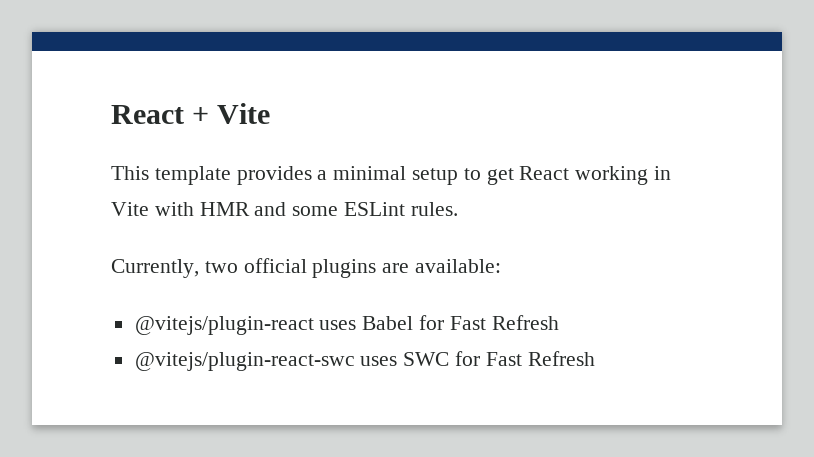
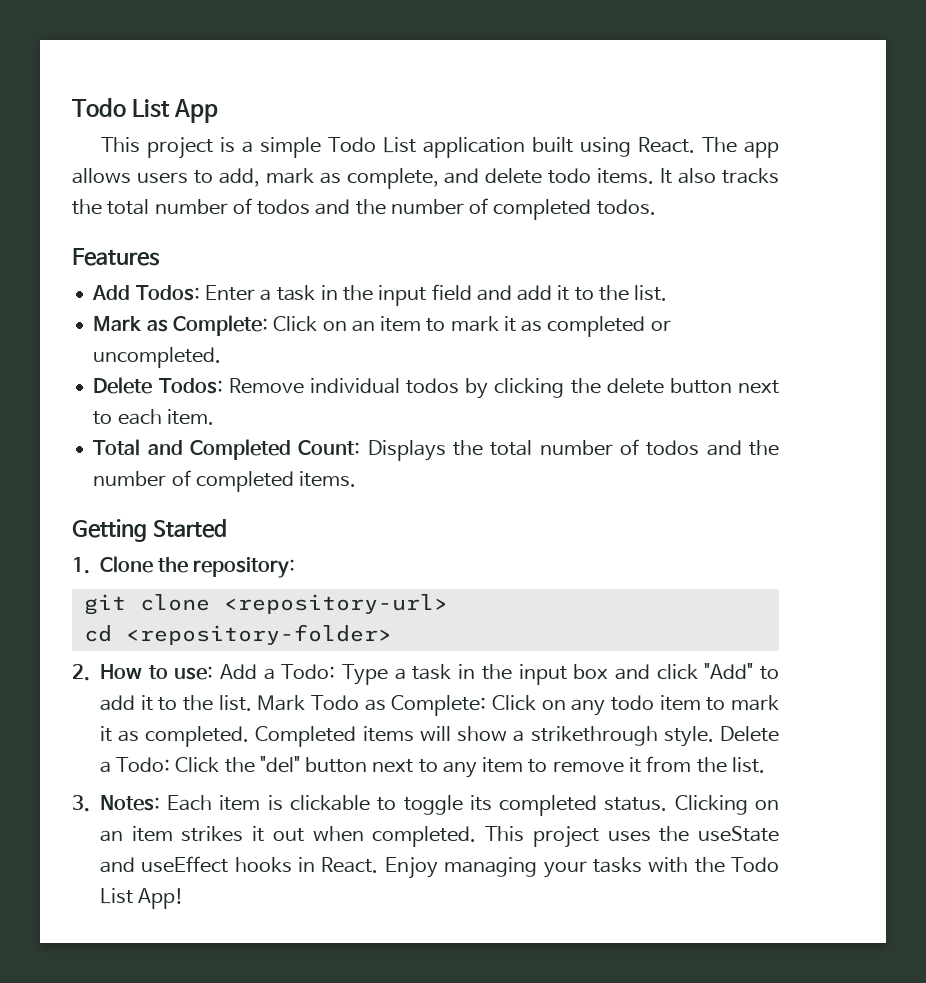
- React + Vite
- This template provides a minimal setup to get React working in Vite with HMR and some ESLint rules.
- Currently, two official plugins are available:
- @vitejs/plugin-react uses Babel for Fast Refresh
- @vitejs/plugin-react-swc uses SWC for Fast Refresh
+ Todo List App
+ This project is a simple Todo List application built using React. The app allows users to add, mark as complete, and delete todo items. It also tracks the total number of todos and the number of completed todos.
+ Features
+ Add Todos: Enter a task in the input field and add it to the list.
+ Mark as Complete: Click on an item to mark it as completed or uncompleted.
+ Delete Todos: Remove individual todos by clicking the delete button next to each item.
+ Total and Completed Count: Displays the total number of todos and the number of completed items.
+ Getting Started
+ 1. Clone the repository:
+ git clone <repository-url>
+ cd <repository-folder>
+ 2. How to use: Add a Todo: Type a task in the input box and click "Add" to add it to the list. Mark Todo as Complete: Click on any todo item to mark it as completed. Completed items will show a strikethrough style. Delete a Todo: Click the "del" button next to any item to remove it from the list.
+ 3. Notes: Each item is clickable to toggle its completed status. Clicking on an item strikes it out when completed. This project uses the useState and useEffect hooks in React. Enjoy managing your tasks with the Todo List App!

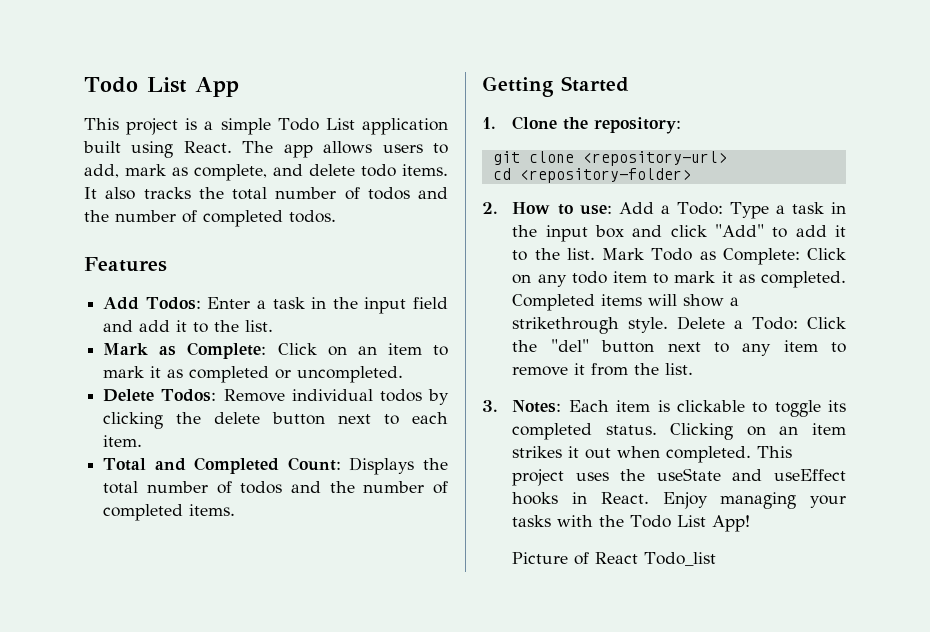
+ Picture of React Todo_list

